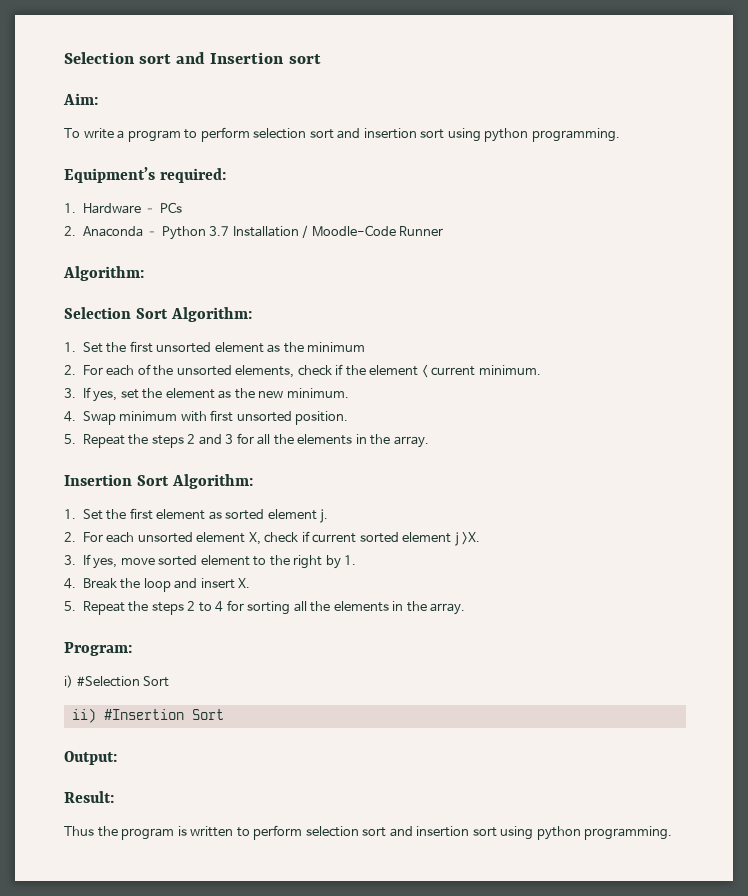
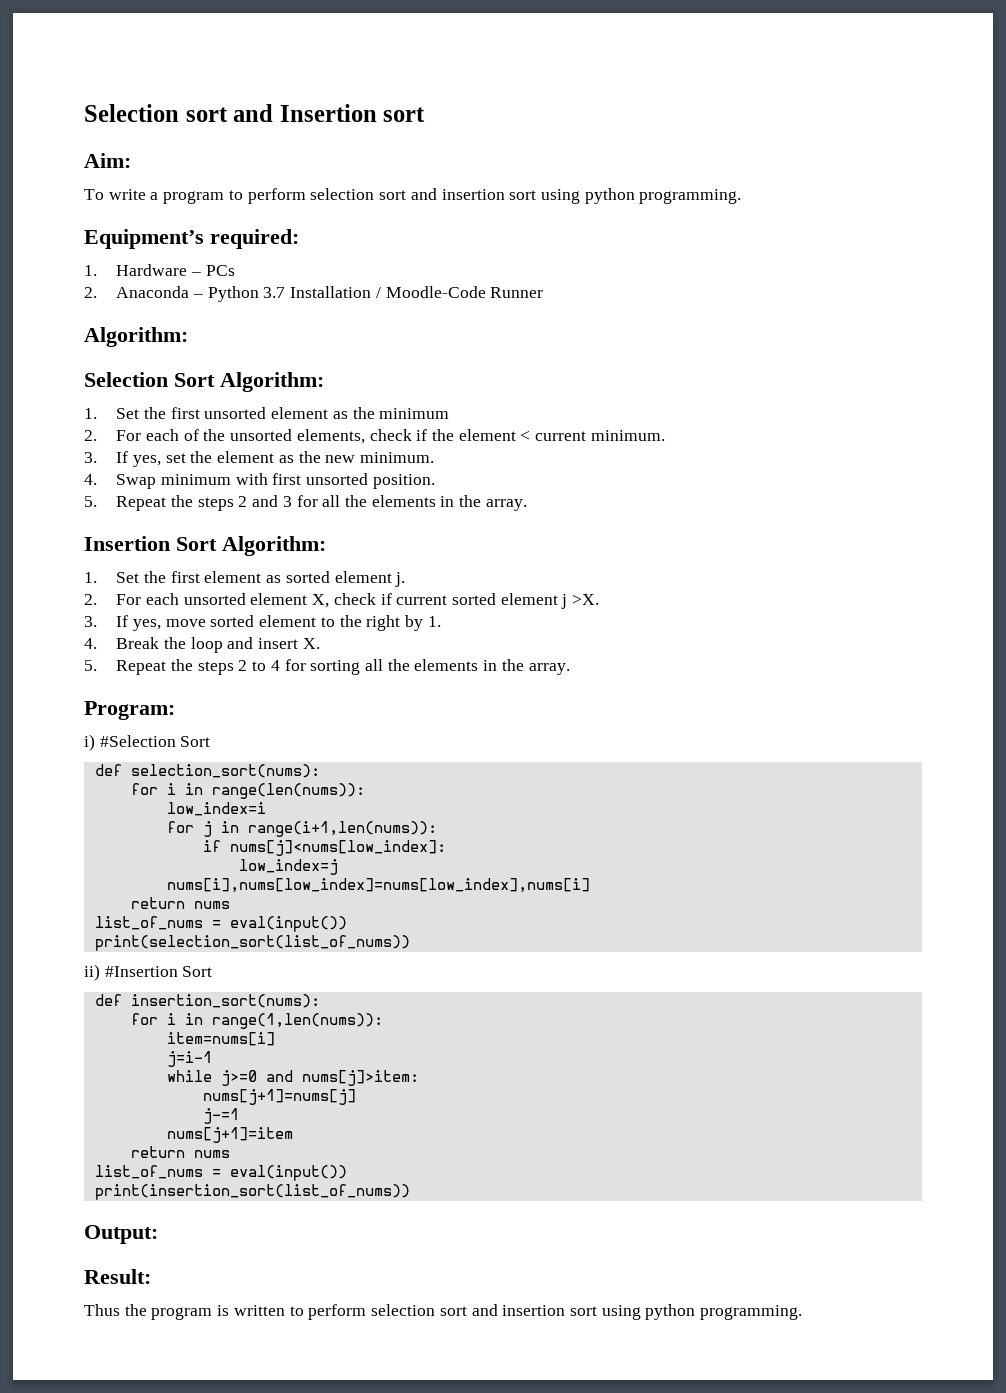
+ def selection_sort(nums):
+ for i in range(len(nums)):
+ low_index=i
+ for j in range(i+1,len(nums)):
+ if nums[j]<nums[low_index]:
+ low_index=j
+ nums[i],nums[low_index]=nums[low_index],nums[i]
+ return nums
+ list_of_nums = eval(input())
+ print(selection_sort(list_of_nums))
  ii) #Insertion Sort
+ def insertion_sort(nums):
+ for i in range(1,len(nums)):
+ item=nums[i]
+ j=i-1
+ while j>=0 and nums[j]>item:
+ nums[j+1]=nums[j]
+ j-=1
+ nums[j+1]=item
+ return nums
+ list_of_nums = eval(input())
+ print(insertion_sort(list_of_nums))

